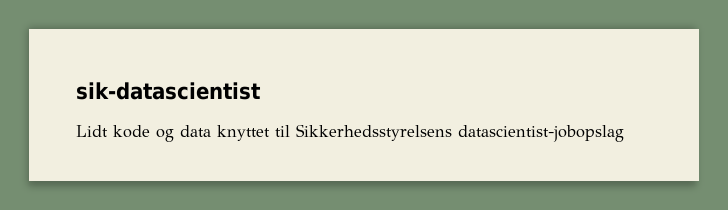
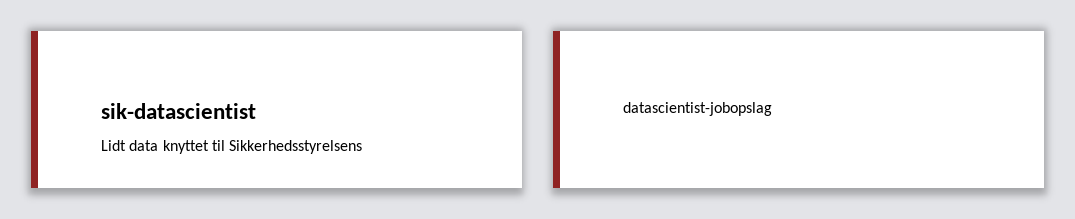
- Lidt kode og data knyttet til Sikkerhedsstyrelsens datascientist-jobopslag
+ Lidt data knyttet til Sikkerhedsstyrelsens datascientist-jobopslag

